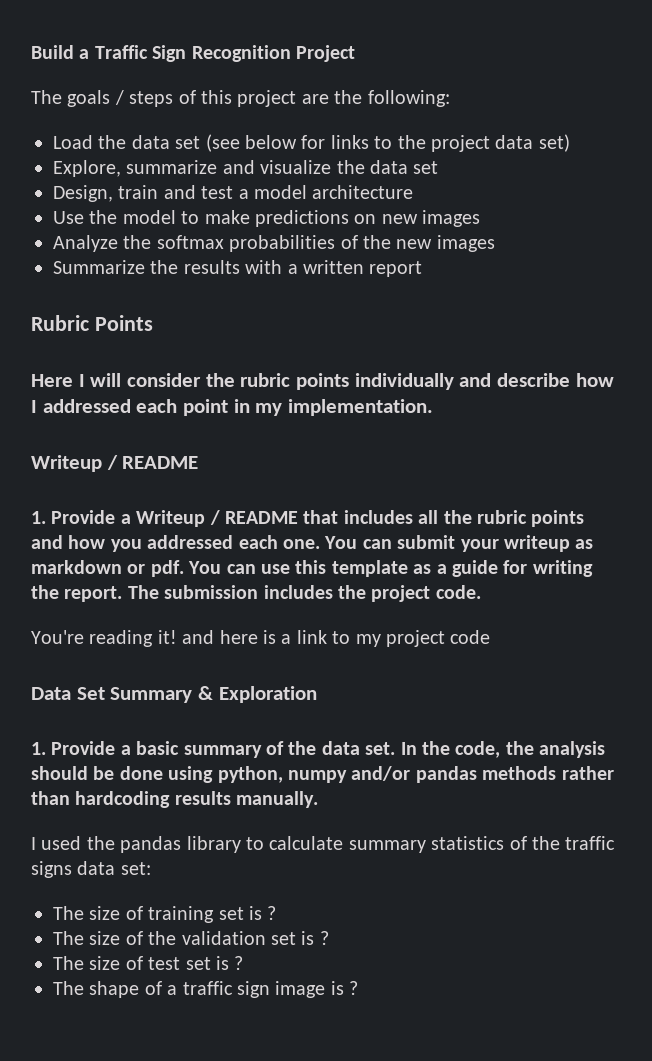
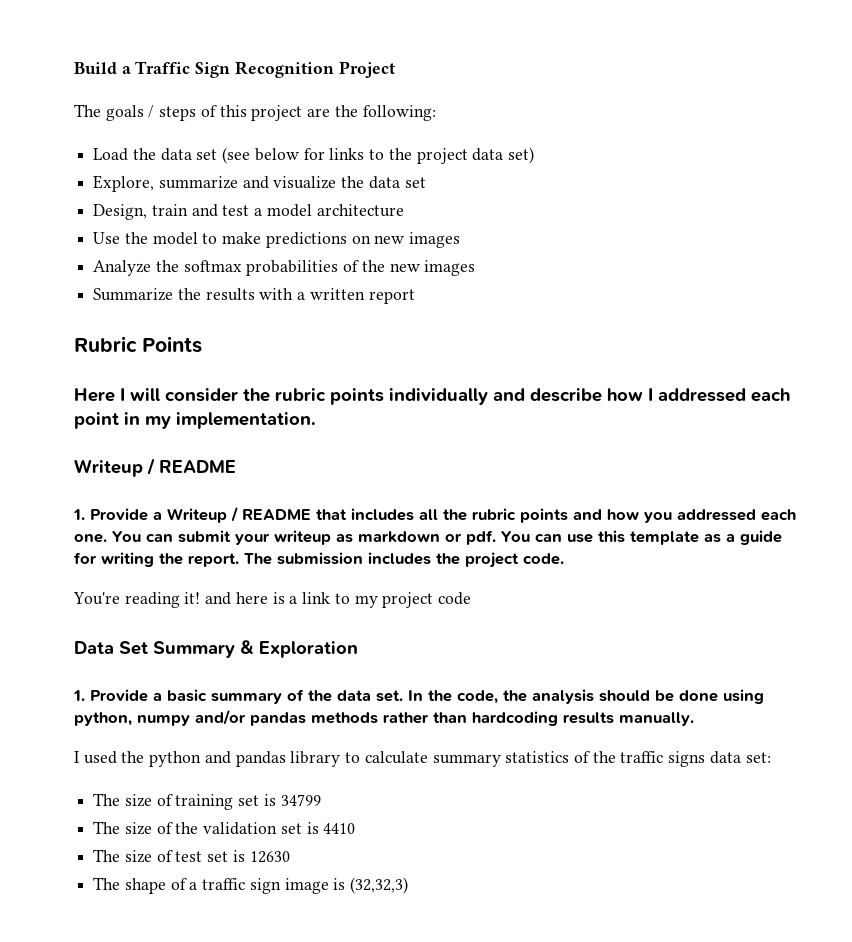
- I used the pandas library to calculate summary statistics of the traffic signs data set:
+ I used the python and pandas library to calculate summary statistics of the traffic signs data set:
- The size of training set is ?
+ The size of training set is 34799
- The size of the validation set is ?
+ The size of the validation set is 4410
- The size of test set is ?
+ The size of test set is 12630
- The shape of a traffic sign image is ?
+ The shape of a traffic sign image is (32,32,3)

